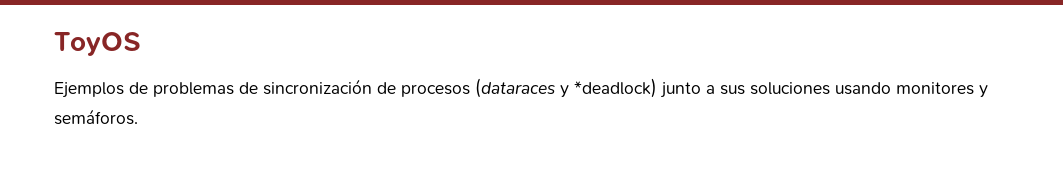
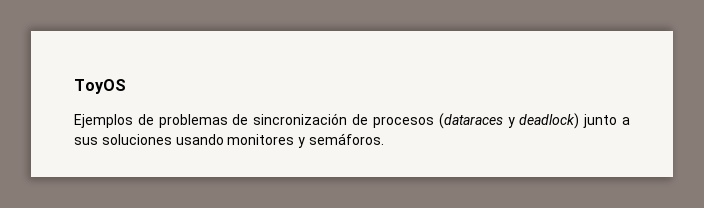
- Ejemplos de problemas de sincronización de procesos (dataraces y *deadlock) junto a sus soluciones usando monitores y semáforos.
+ Ejemplos de problemas de sincronización de procesos (dataraces y deadlock) junto a sus soluciones usando monitores y semáforos.

